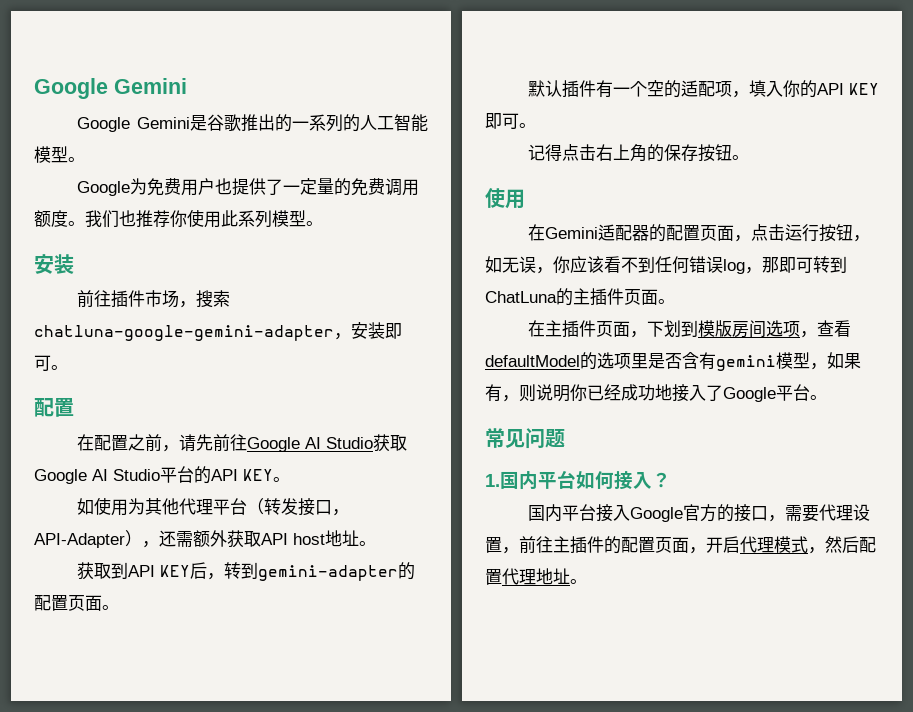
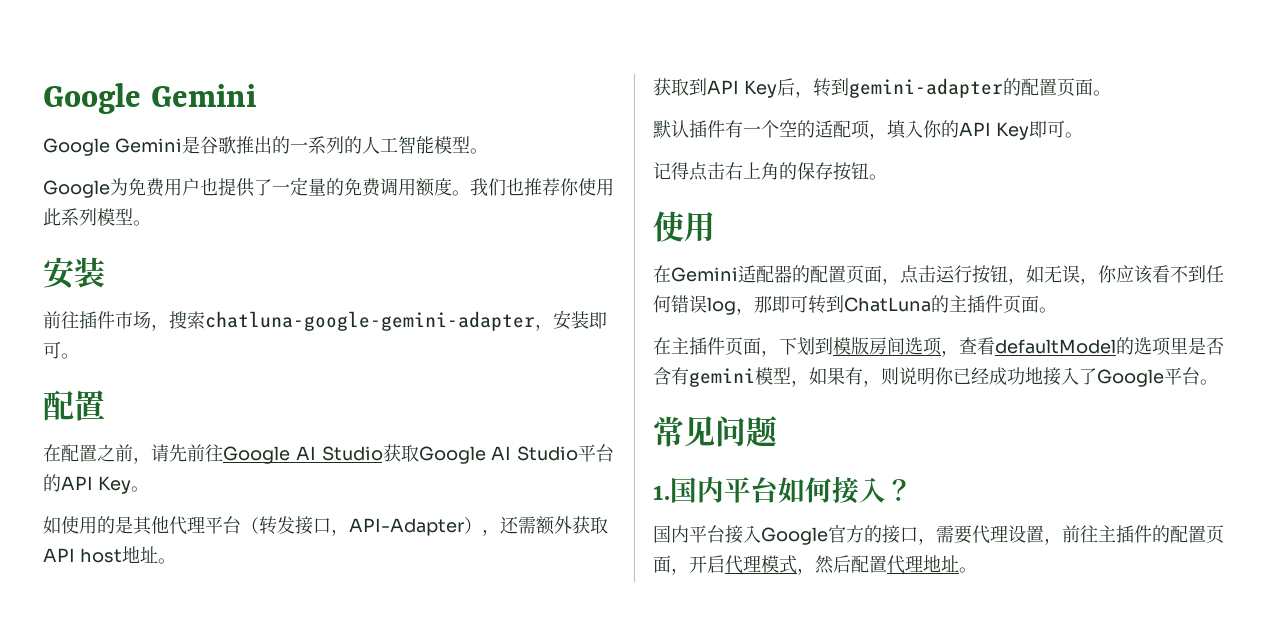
- 在配置之前，请先前往Google AI Studio获取Google AI Studio平台的API KEY。
+ 在配置之前，请先前往Google AI Studio获取Google AI Studio平台的API Key。
- 如使用为其他代理平台（转发接口，API-Adapter），还需额外获取API host地址。
+ 如使用的是其他代理平台（转发接口，API-Adapter），还需额外获取API host地址。
- 获取到API KEY后，转到gemini-adapter的配置页面。
+ 获取到API Key后，转到gemini-adapter的配置页面。
- 默认插件有一个空的适配项，填入你的API KEY即可。
+ 默认插件有一个空的适配项，填入你的API Key即可。

